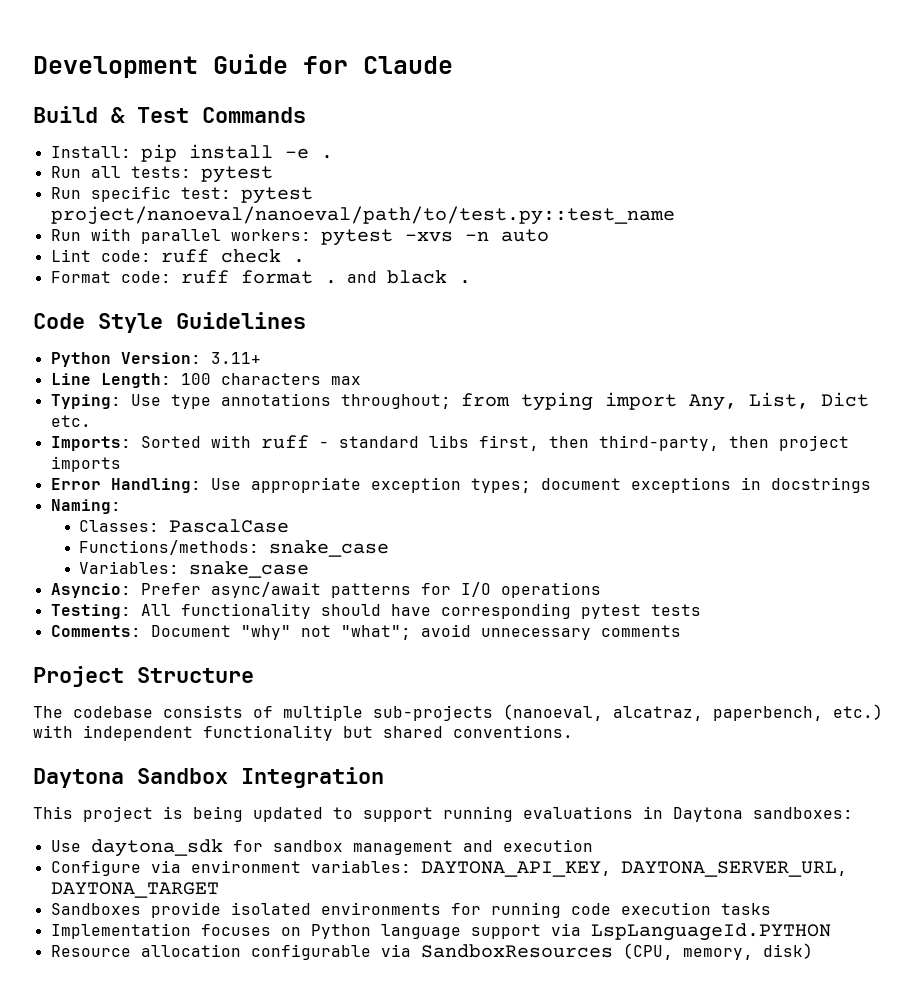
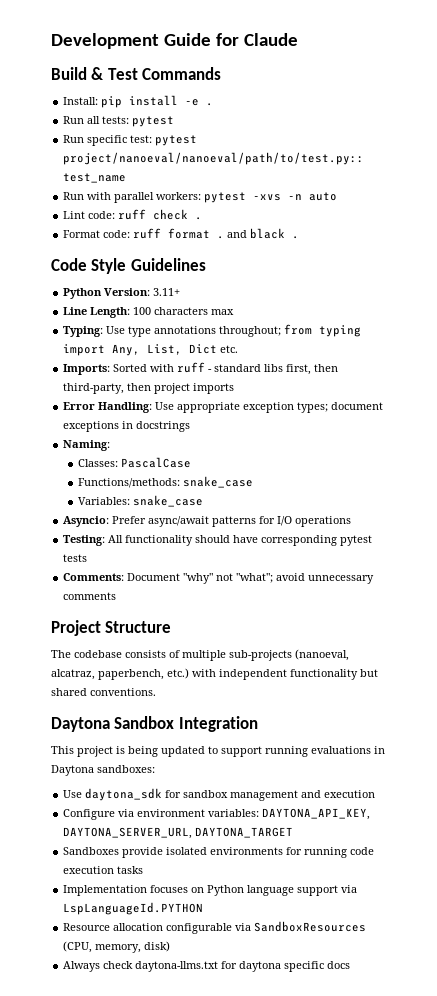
+ Always check daytona-llms.txt for daytona specific docs

